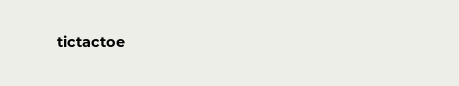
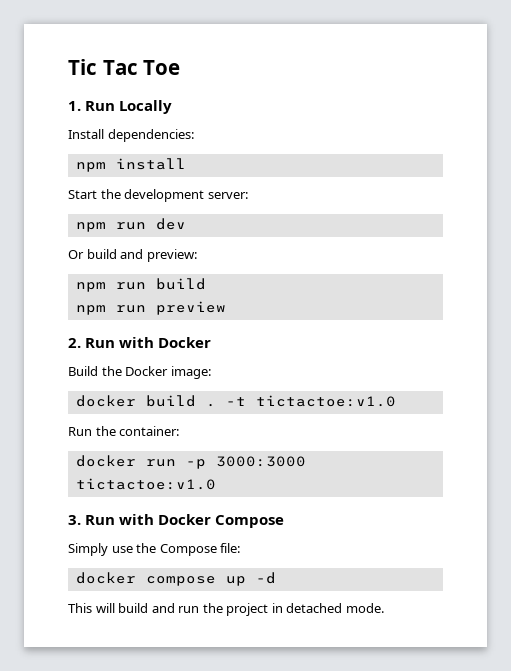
- tictactoe
+ Tic Tac Toe
+ 1. Run Locally
+ Install dependencies:
+ npm install
+ Start the development server:
+ npm run dev
+ Or build and preview:
+ npm run build
+ npm run preview
+ 2. Run with Docker
+ Build the Docker image:
+ docker build . -t tictactoe:v1.0
+ Run the container:
+ docker run -p 3000:3000 tictactoe:v1.0
+ 3. Run with Docker Compose
+ Simply use the Compose file:
+ docker compose up -d
+ This will build and run the project in detached mode.

